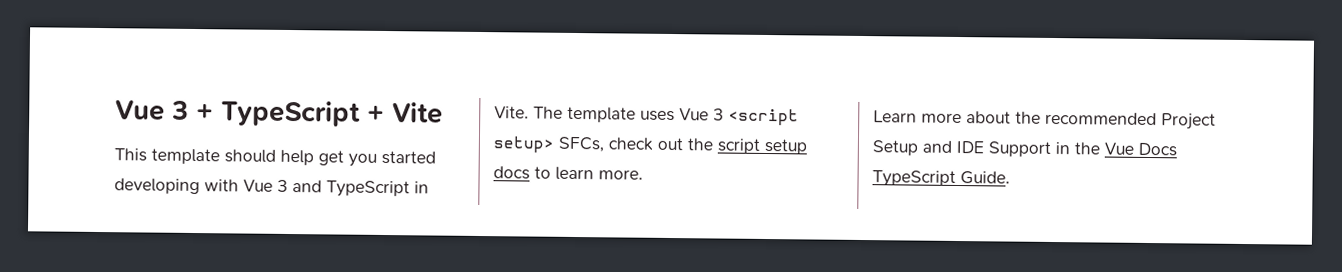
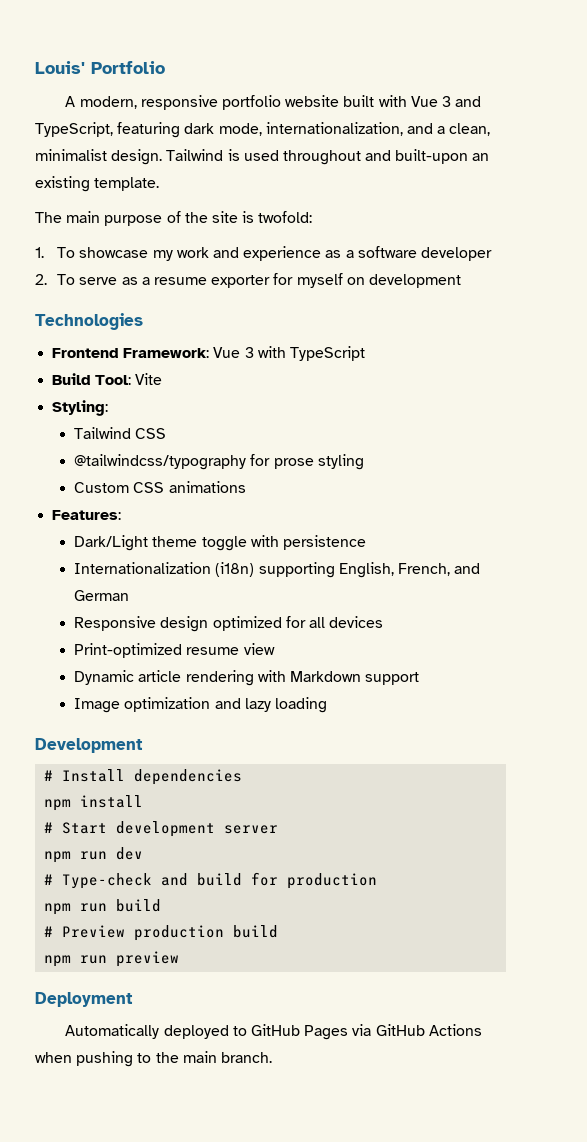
- Vue 3 + TypeScript + Vite
- This template should help get you started developing with Vue 3 and TypeScript in Vite. The template uses Vue 3 <script setup> SFCs, check out the script setup docs to learn more.
- Learn more about the recommended Project Setup and IDE Support in the Vue Docs TypeScript Guide.
+ Louis' Portfolio
+ A modern, responsive portfolio website built with Vue 3 and TypeScript, featuring dark mode, internationalization, and a clean, minimalist design. Tailwind is used throughout and built-upon an existing template.
+ The main purpose of the site is twofold:
+ 1. To showcase my work and experience as a software developer
+ 2. To serve as a resume exporter for myself on development
+ Technologies
+ Frontend Framework: Vue 3 with TypeScript
+ Build Tool: Vite
+ Styling:
+ Tailwind CSS
+ @tailwindcss/typography for prose styling
+ Custom CSS animations
+ Features:
+ Dark/Light theme toggle with persistence
+ Internationalization (i18n) supporting English, French, and German
+ Responsive design optimized for all devices
+ Print-optimized resume view
+ Dynamic article rendering with Markdown support
+ Image optimization and lazy loading
+ Development
+ # Install dependencies
+ npm install
+ # Start development server
+ npm run dev
+ # Type-check and build for production
+ npm run build
+ # Preview production build
+ npm run preview
+ Deployment
+ Automatically deployed to GitHub Pages via GitHub Actions when pushing to the main branch.

